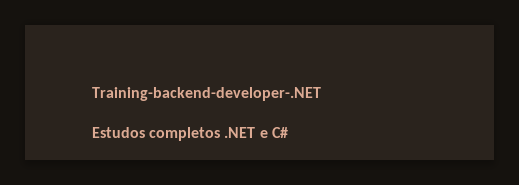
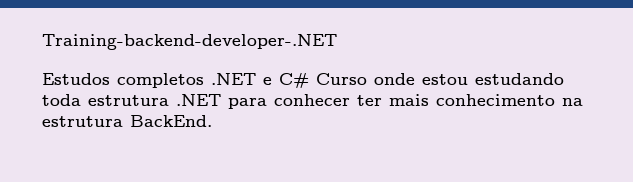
- Estudos completos .NET e C#
+ Estudos completos .NET e C# Curso onde estou estudando toda estrutura .NET para conhecer ter mais conhecimento na estrutura BackEnd.

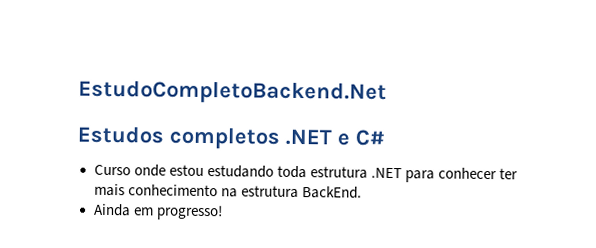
- Training-backend-developer-.NET
+ EstudoCompletoBackend.Net
- Estudos completos .NET e C# Curso onde estou estudando toda estrutura .NET para conhecer ter mais conhecimento na estrutura BackEnd.
+ Estudos completos .NET e C#
+ Curso onde estou estudando toda estrutura .NET para conhecer ter mais conhecimento na estrutura BackEnd.
+ Ainda em progresso!

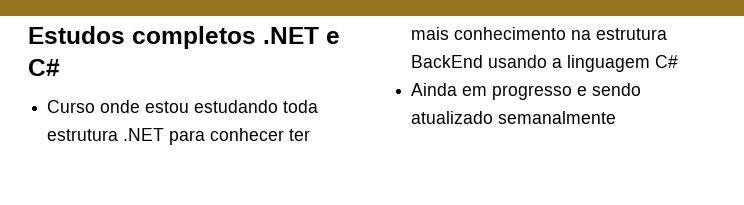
- EstudoCompletoBackend.Net
- Curso onde estou estudando toda estrutura .NET para conhecer ter mais conhecimento na estrutura BackEnd.
- Ainda em progresso!
+ Curso onde estou estudando toda estrutura .NET para conhecer ter mais conhecimento na estrutura BackEnd usando a linguagem C#
+ Ainda em progresso e sendo atualizado semanalmente

